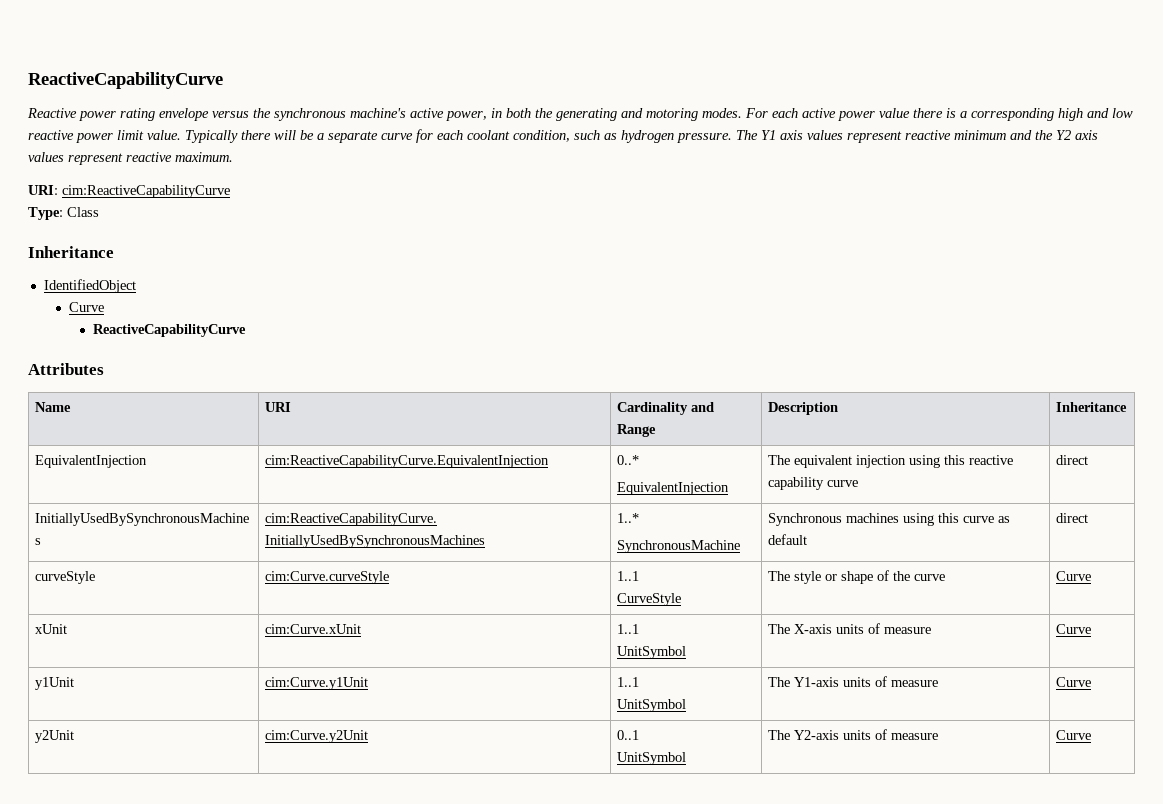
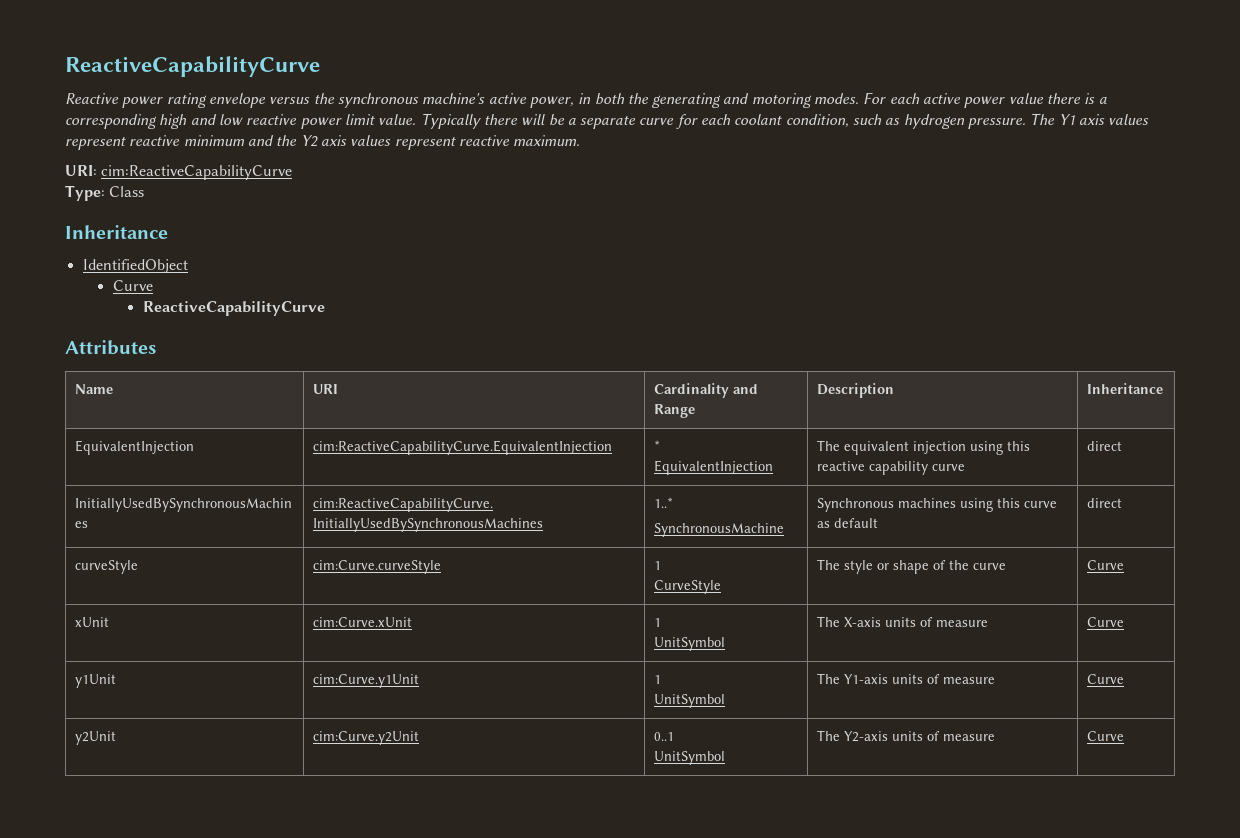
- EquivalentInjection | cim:ReactiveCapabilityCurve.EquivalentInjection | 0..*
+ EquivalentInjection | cim:ReactiveCapabilityCurve.EquivalentInjection | *
- curveStyle | cim:Curve.curveStyle | 1..1
+ curveStyle | cim:Curve.curveStyle | 1
- xUnit | cim:Curve.xUnit | 1..1
+ xUnit | cim:Curve.xUnit | 1
- y1Unit | cim:Curve.y1Unit | 1..1
+ y1Unit | cim:Curve.y1Unit | 1

